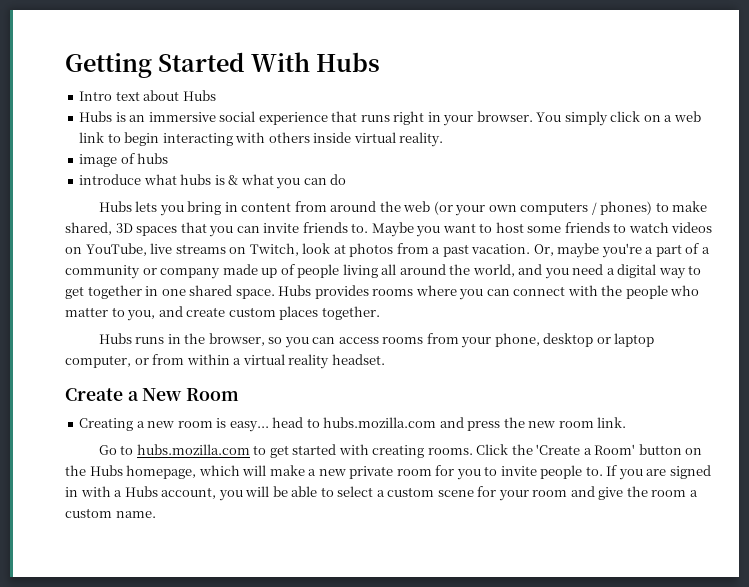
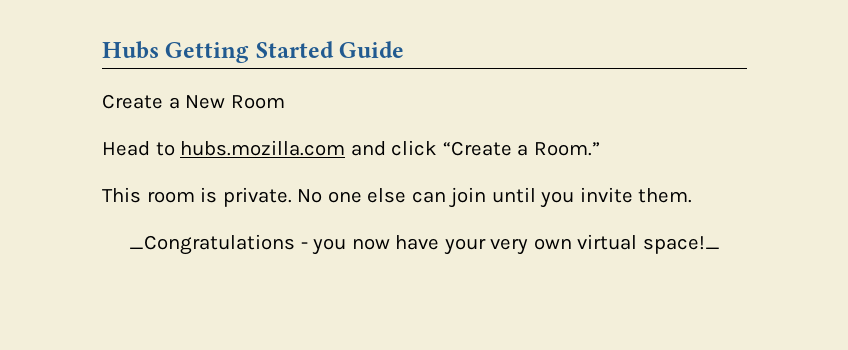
- Getting Started With Hubs
- Intro text about Hubs
- Hubs is an immersive social experience that runs right in your browser. You simply click on a web link to begin interacting with others inside virtual reality.
- image of hubs
- introduce what hubs is & what you can do
- Hubs lets you bring in content from around the web (or your own computers / phones) to make shared, 3D spaces that you can invite friends to. Maybe you want to host some friends to watch videos on YouTube, live streams on Twitch, look at photos from a past vacation. Or, maybe you're a part of a community or company made up of people living all around the world, and you need a digital way to get together in one shared space. Hubs provides rooms where you can connect with the people who matter to you, and create custom places together.
- Hubs runs in the browser, so you can access rooms from your phone, desktop or laptop computer, or from within a virtual reality headset.
+ Hubs Getting Started Guide
  Create a New Room
- Creating a new room is easy... head to hubs.mozilla.com and press the new room link.
- Go to hubs.mozilla.com to get started with creating rooms. Click the 'Create a Room' button on the Hubs homepage, which will make a new private room for you to invite people to. If you are signed in with a Hubs account, you will be able to select a custom scene for your room and give the room a custom name.
+ Head to hubs.mozilla.com and click “Create a Room.”
+ This room is private. No one else can join until you invite them.
+ _Congratulations - you now have your very own virtual space!_

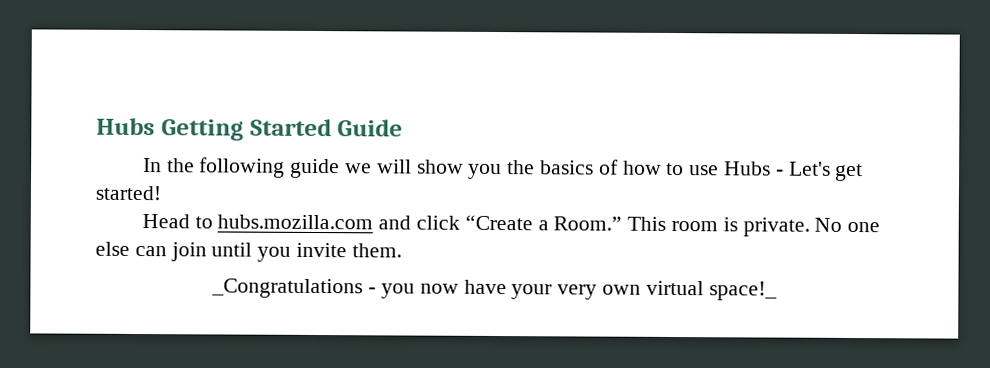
- Create a New Room
+ In the following guide we will show you the basics of how to use Hubs - Let's get started!
- Head to hubs.mozilla.com and click “Create a Room.”
- This room is private.
+ Head to hubs.mozilla.com and click “Create a Room.” This room is private.

